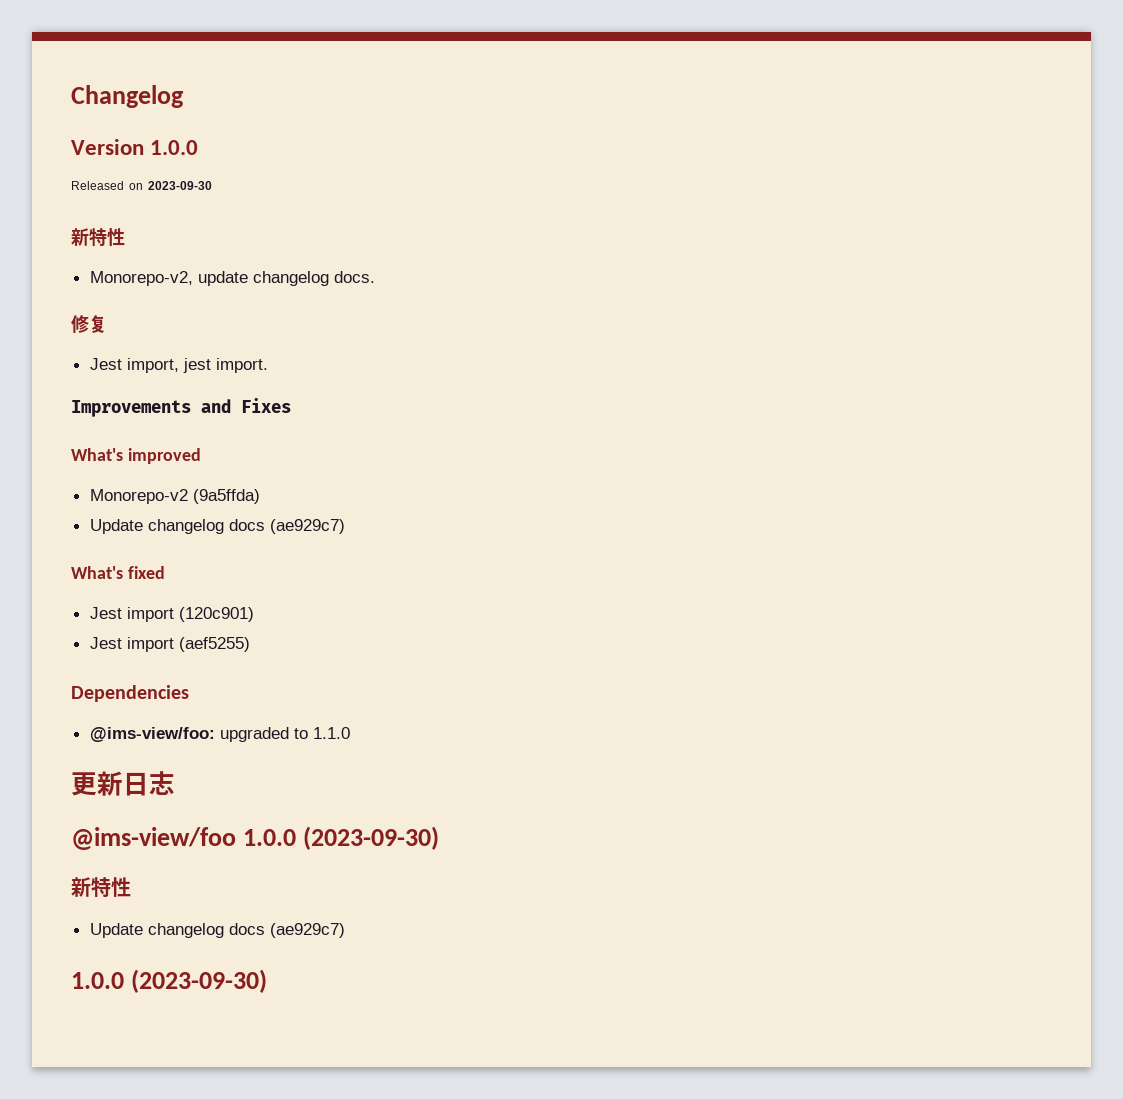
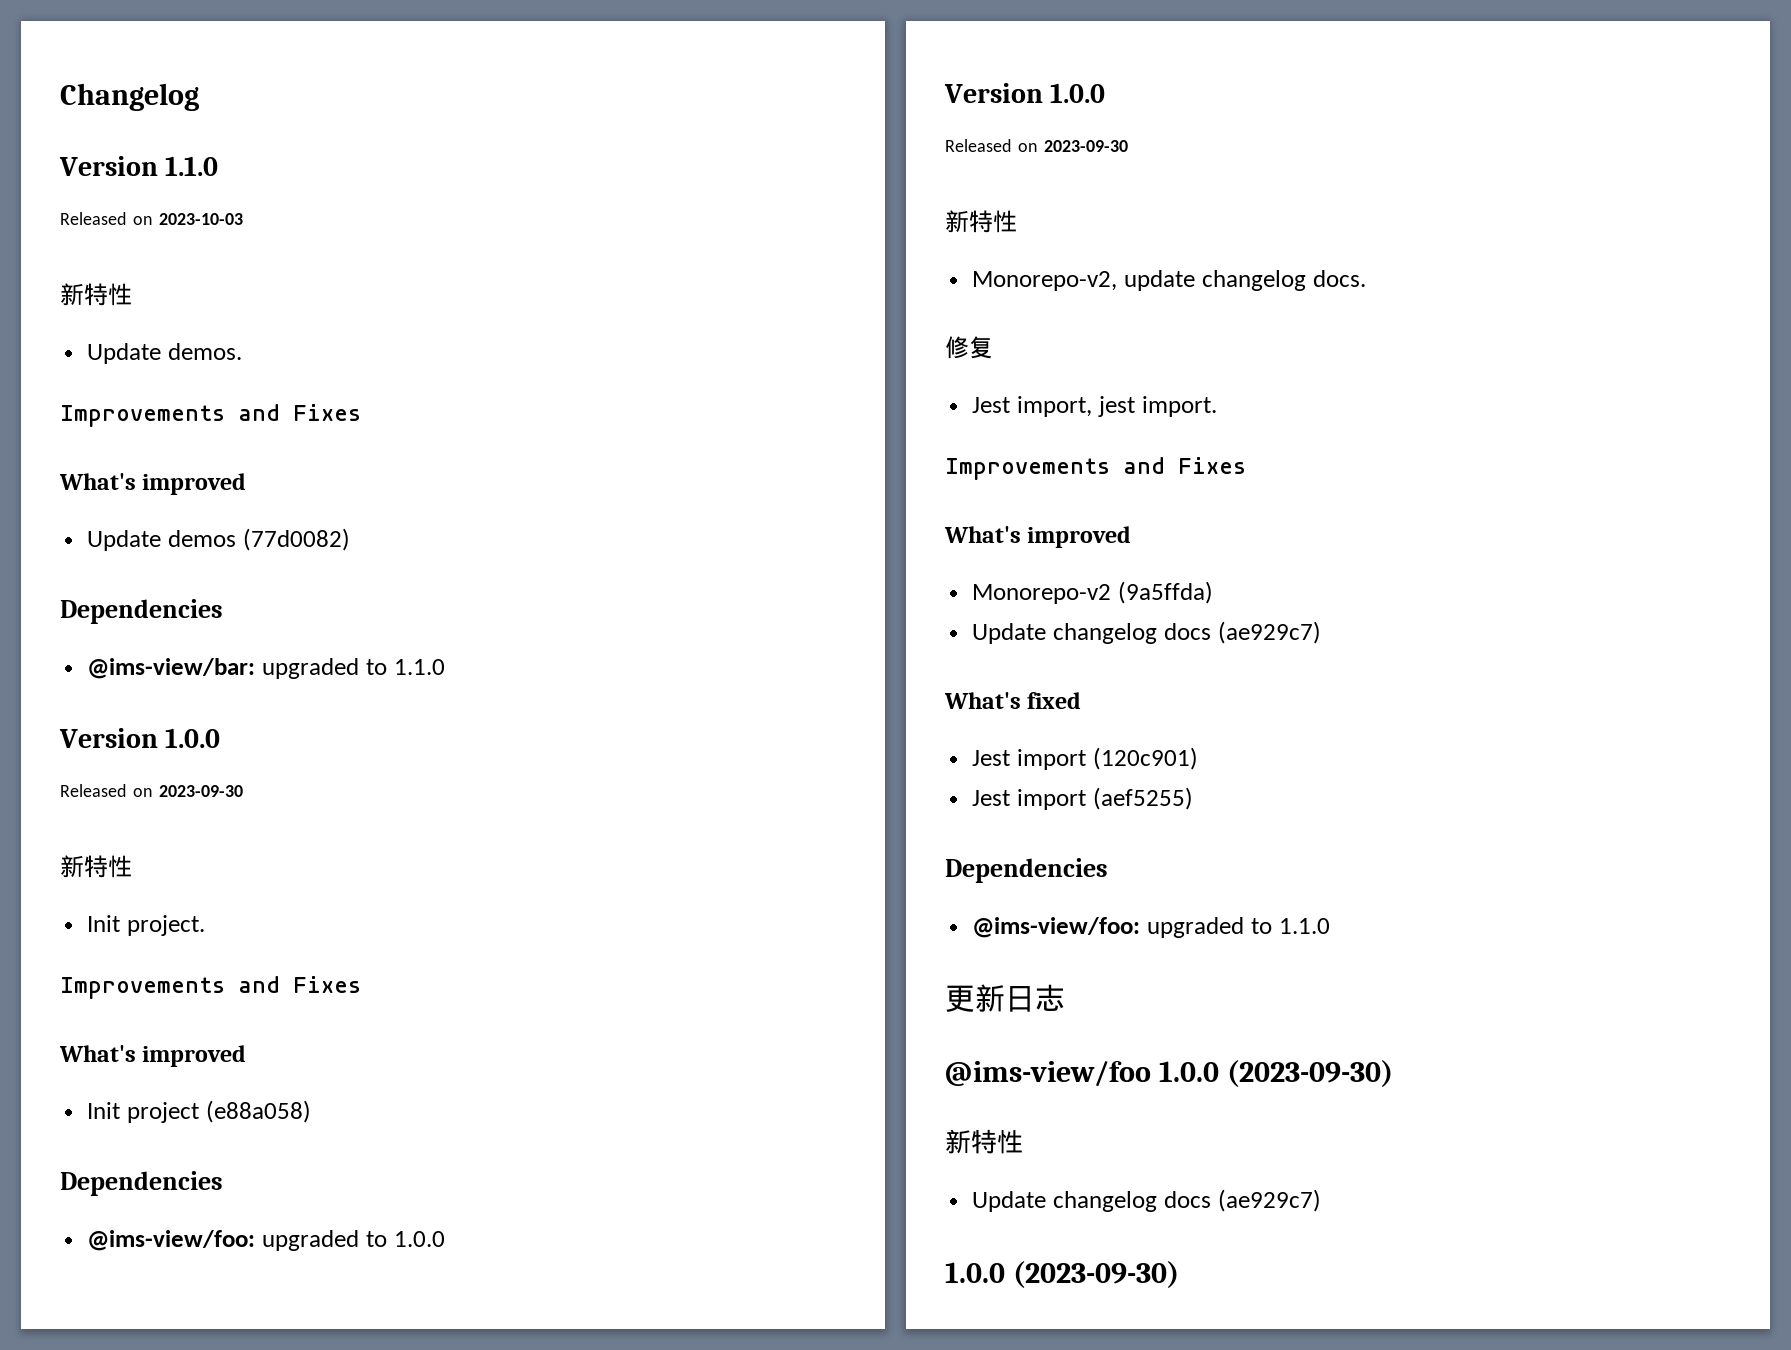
+ Version 1.1.0
+ Released on 2023-10-03
+ 新特性
+ Update demos.
+ Improvements and Fixes
+ What's improved
+ Update demos (77d0082)
+ Dependencies
+ @ims-view/bar: upgraded to 1.1.0
+ Version 1.0.0
+ Released on 2023-09-30
+ 新特性
+ Init project.
+ Improvements and Fixes
+ What's improved
+ Init project (e88a058)
+ Dependencies
+ @ims-view/foo: upgraded to 1.0.0

